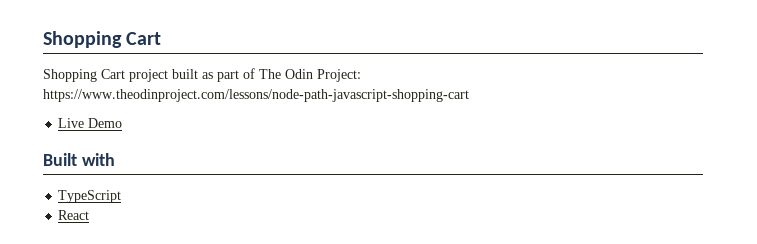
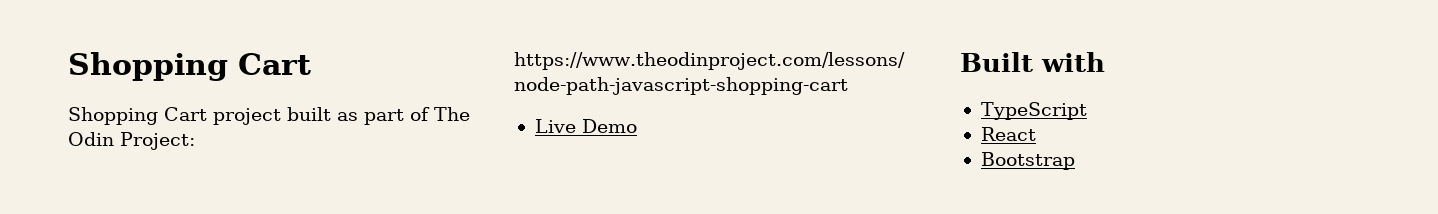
+ Bootstrap

